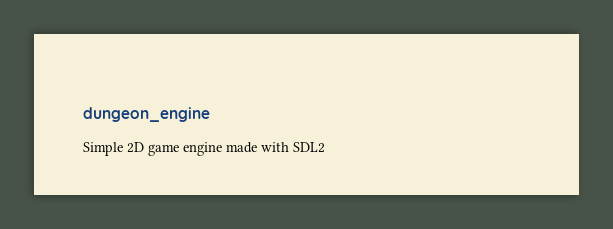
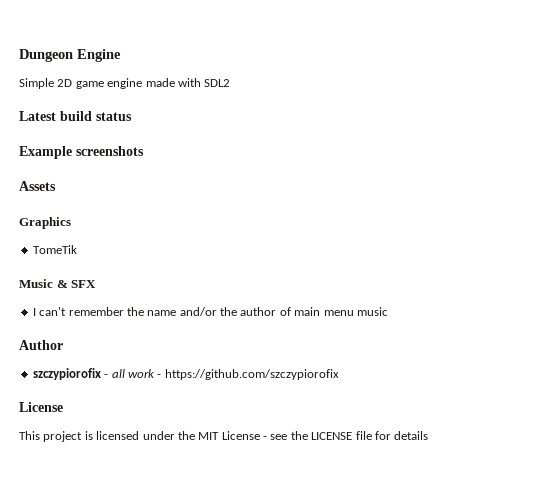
- dungeon_engine
+ Dungeon Engine
+ Latest build status
+ Example screenshots
+ Assets
+ Graphics
+ TomeTik
+ Music & SFX
+ I can't remember the name and/or the author of main menu music
+ Author
+ szczypiorofix - all work - https://github.com/szczypiorofix
+ License
+ This project is licensed under the MIT License - see the LICENSE file for details

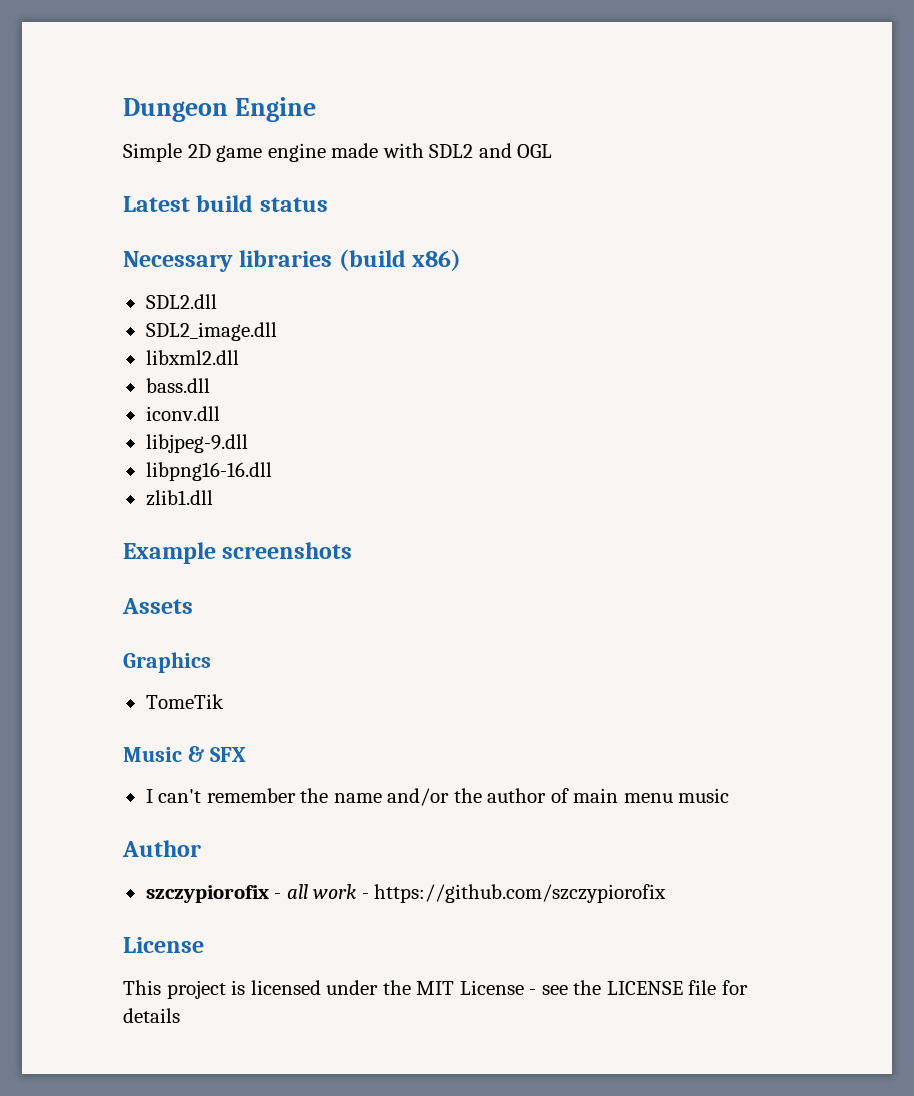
- Simple 2D game engine made with SDL2
+ Simple 2D game engine made with SDL2 and OGL
+ Necessary libraries (build x86)
+ SDL2.dll
+ SDL2_image.dll
+ libxml2.dll
+ bass.dll
+ iconv.dll
+ libjpeg-9.dll
+ libpng16-16.dll
+ zlib1.dll

